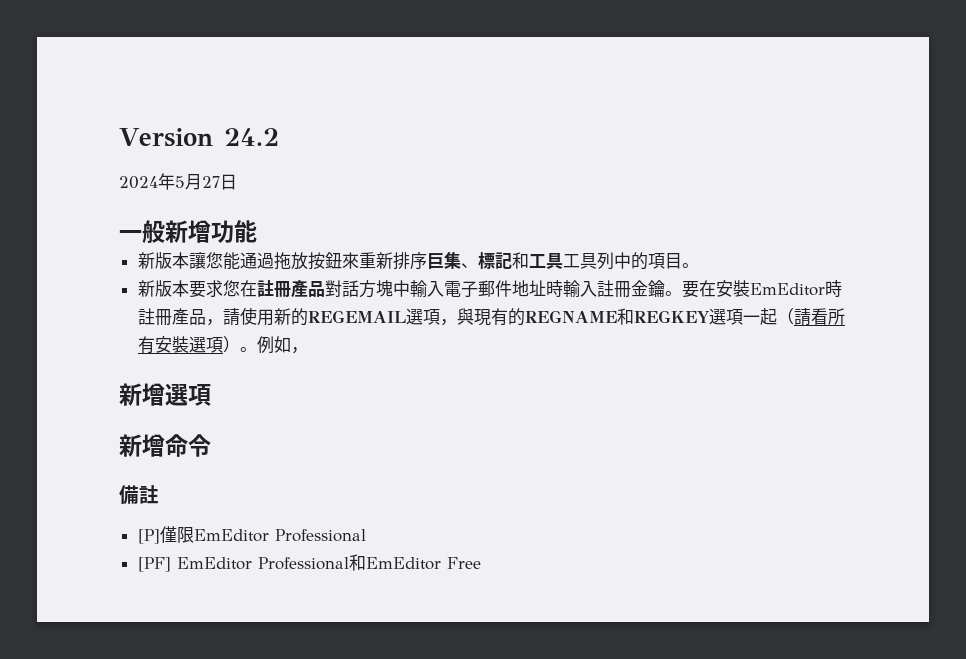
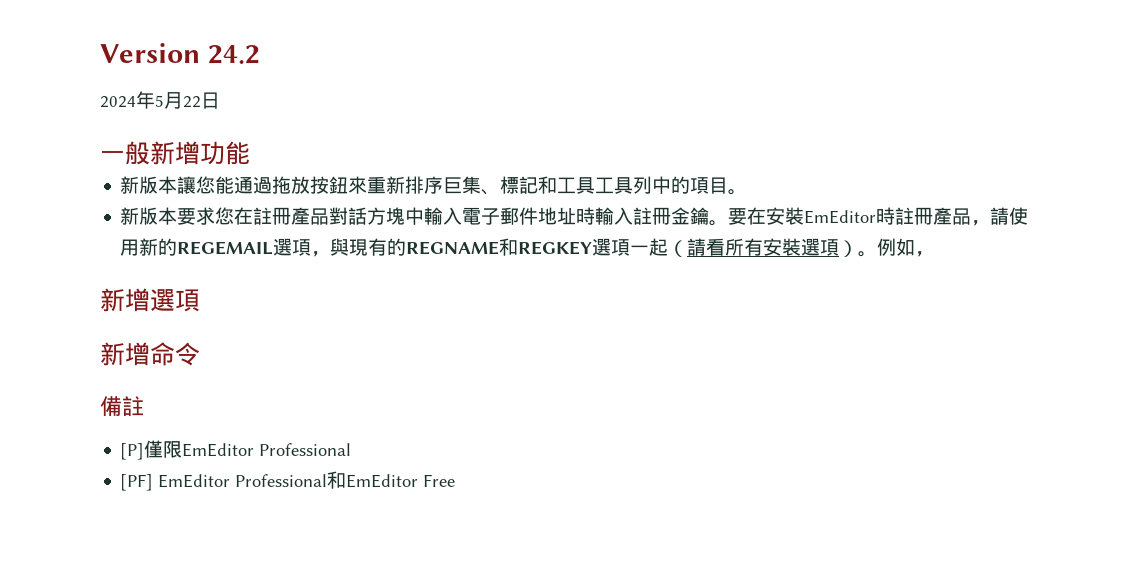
- 2024年5月27日
+ 2024年5月22日

